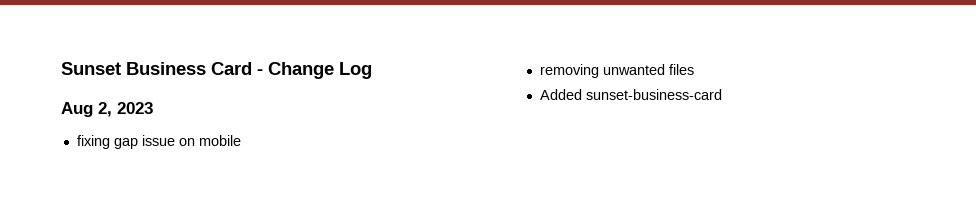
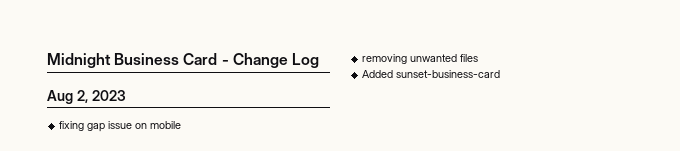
- Sunset Business Card - Change Log
+ Midnight Business Card - Change Log

